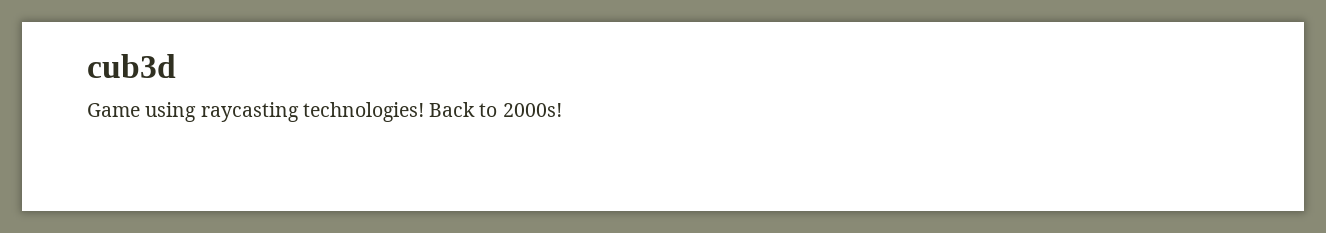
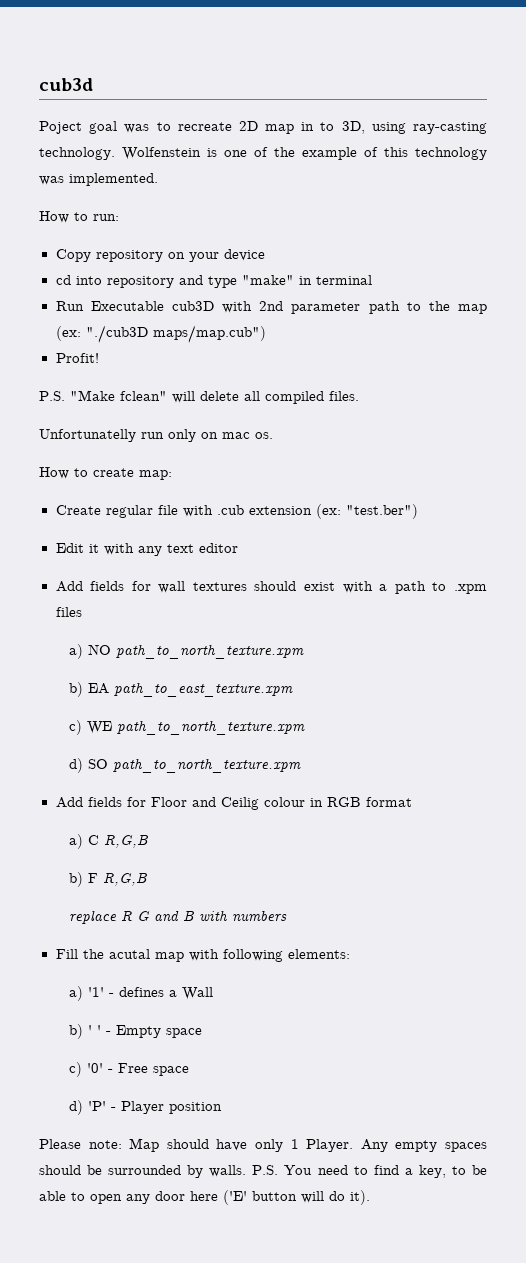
- Game using raycasting technologies! Back to 2000s!
+ Poject goal was to recreate 2D map in to 3D, using ray-casting technology. Wolfenstein is one of the example of this technology was implemented.
+ How to run:
+ Copy repository on your device
+ cd into repository and type "make" in terminal
+ Run Executable cub3D with 2nd parameter path to the map (ex: "./cub3D maps/map.cub")
+ Profit!
+ P.S. "Make fclean" will delete all compiled files.
+ Unfortunatelly run only on mac os.
+ How to create map:
+ Create regular file with .cub extension (ex: "test.ber")
+ Edit it with any text editor
+ Add fields for wall textures should exist with a path to .xpm files
+ a) NO path_to_north_texture.xpm
+ b) EA path_to_east_texture.xpm
+ c) WE path_to_north_texture.xpm
+ d) SO path_to_north_texture.xpm
+ Add fields for Floor and Ceilig colour in RGB format
+ a) C R,G,B
+ b) F R,G,B
+ replace R G and B with numbers
+ Fill the acutal map with following elements:
+ a) '1' - defines a Wall
+ b) ' ' - Empty space
+ c) '0' - Free space
+ d) 'P' - Player position
+ Please note: Map should have only 1 Player. Any empty spaces should be surrounded by walls. P.S. You need to find a key, to be able to open any door here ('E' button will do it).

